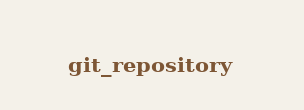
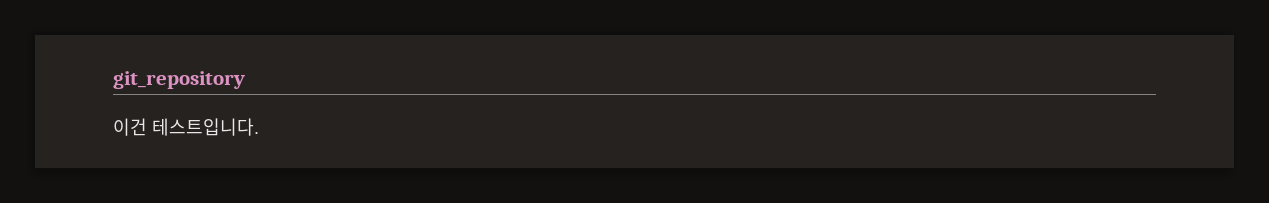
+ 이건 테스트입니다.

